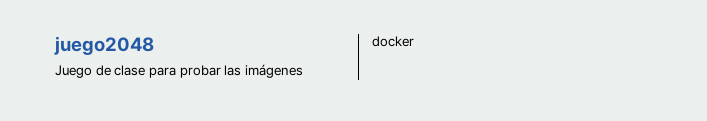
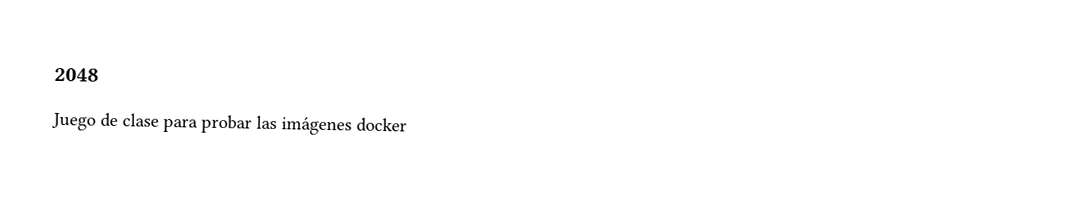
- juego2048
+ 2048

